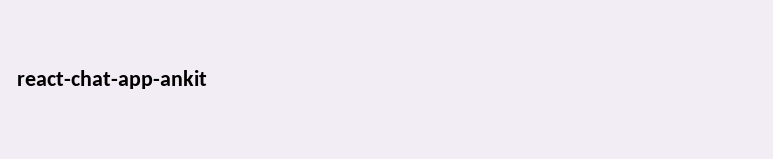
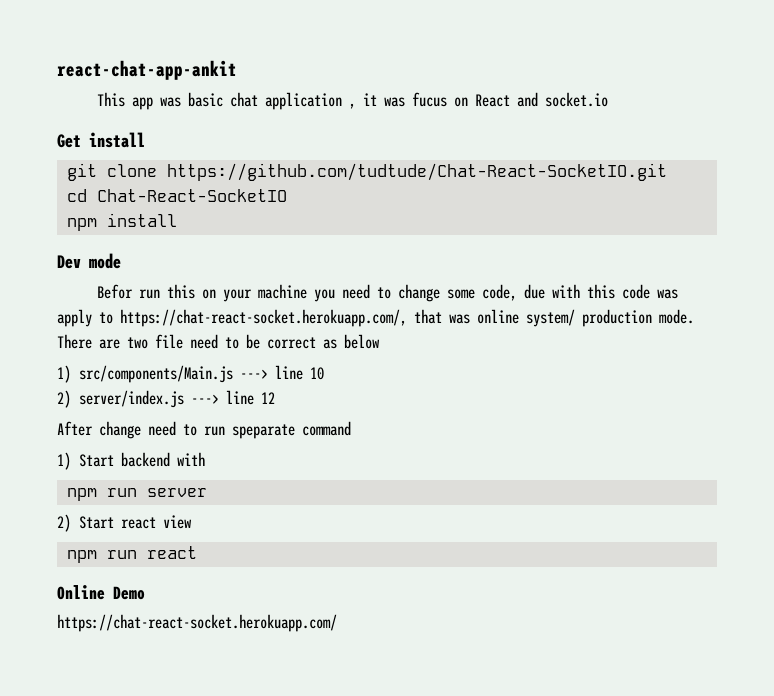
+ This app was basic chat application , it was fucus on React and socket.io
+ Get install
+ git clone https://github.com/tudtude/Chat-React-SocketIO.git
+ cd Chat-React-SocketIO
+ npm install
+ Dev mode
+ Befor run this on your machine you need to change some code, due with this code was apply to https://chat-react-socket.herokuapp.com/, that was online system/ production mode. There are two file need to be correct as below
+ 1) src/components/Main.js ---> line 10
+ 2) server/index.js ---> line 12
+ After change need to run speparate command
+ 1) Start backend with
+ npm run server
+ 2) Start react view
+ npm run react
+ Online Demo
+ https://chat-react-socket.herokuapp.com/

